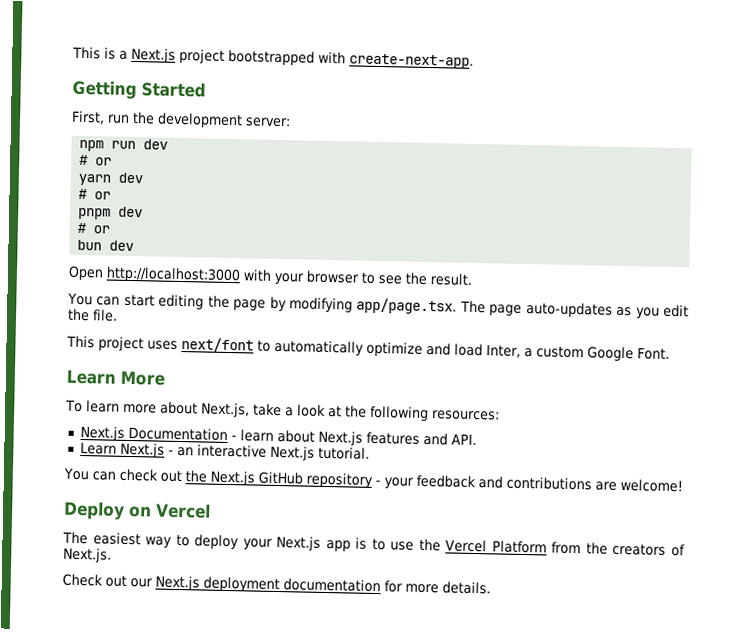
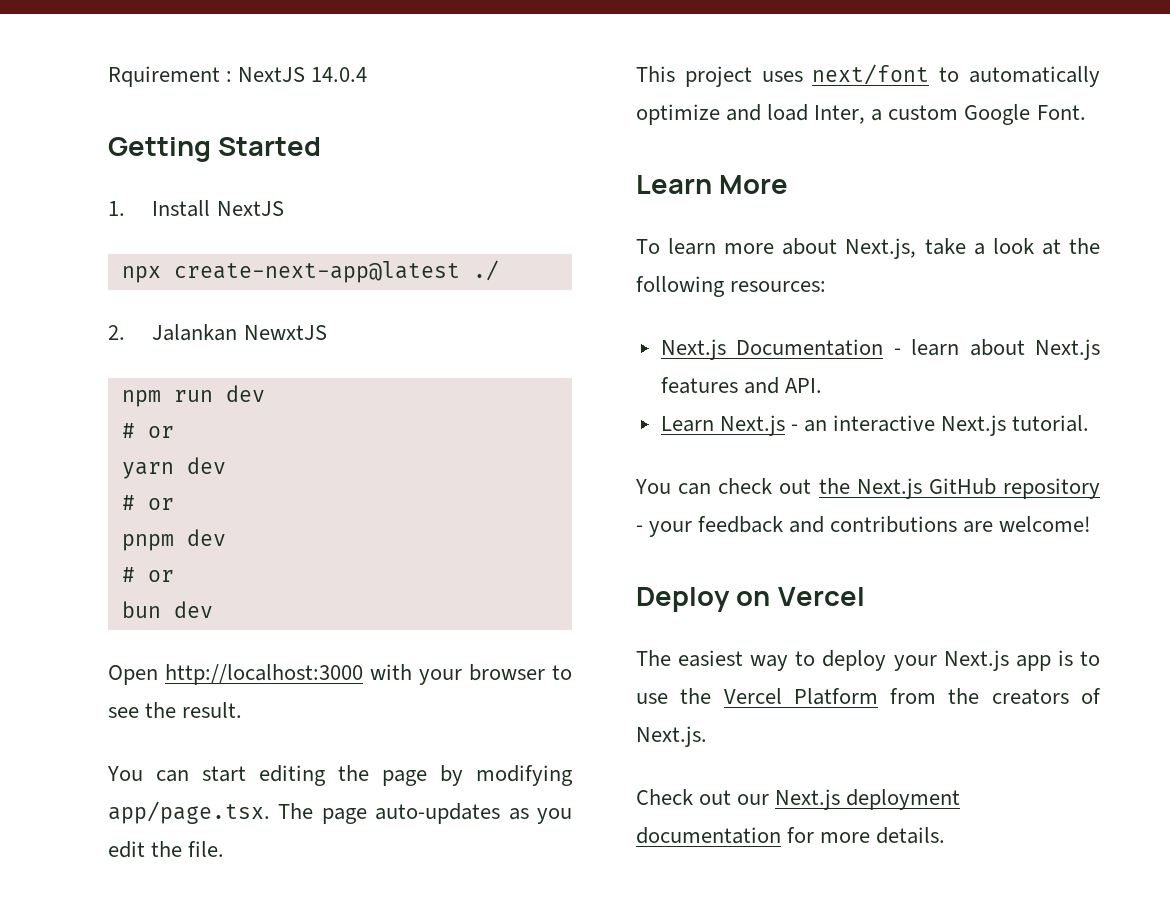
- This is a Next.js project bootstrapped with create-next-app.
+ Rquirement : NextJS 14.0.4
  Getting Started
- First, run the development server:
+ 1. Install NextJS
+ npx create-next-app@latest ./
+ 2. Jalankan NewxtJS

